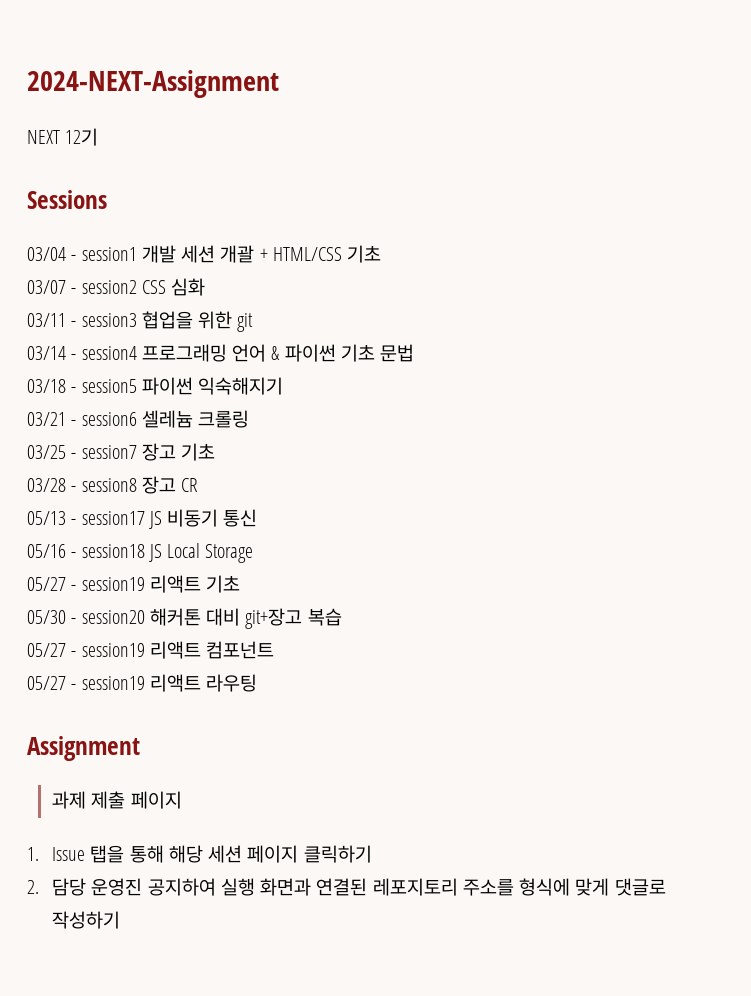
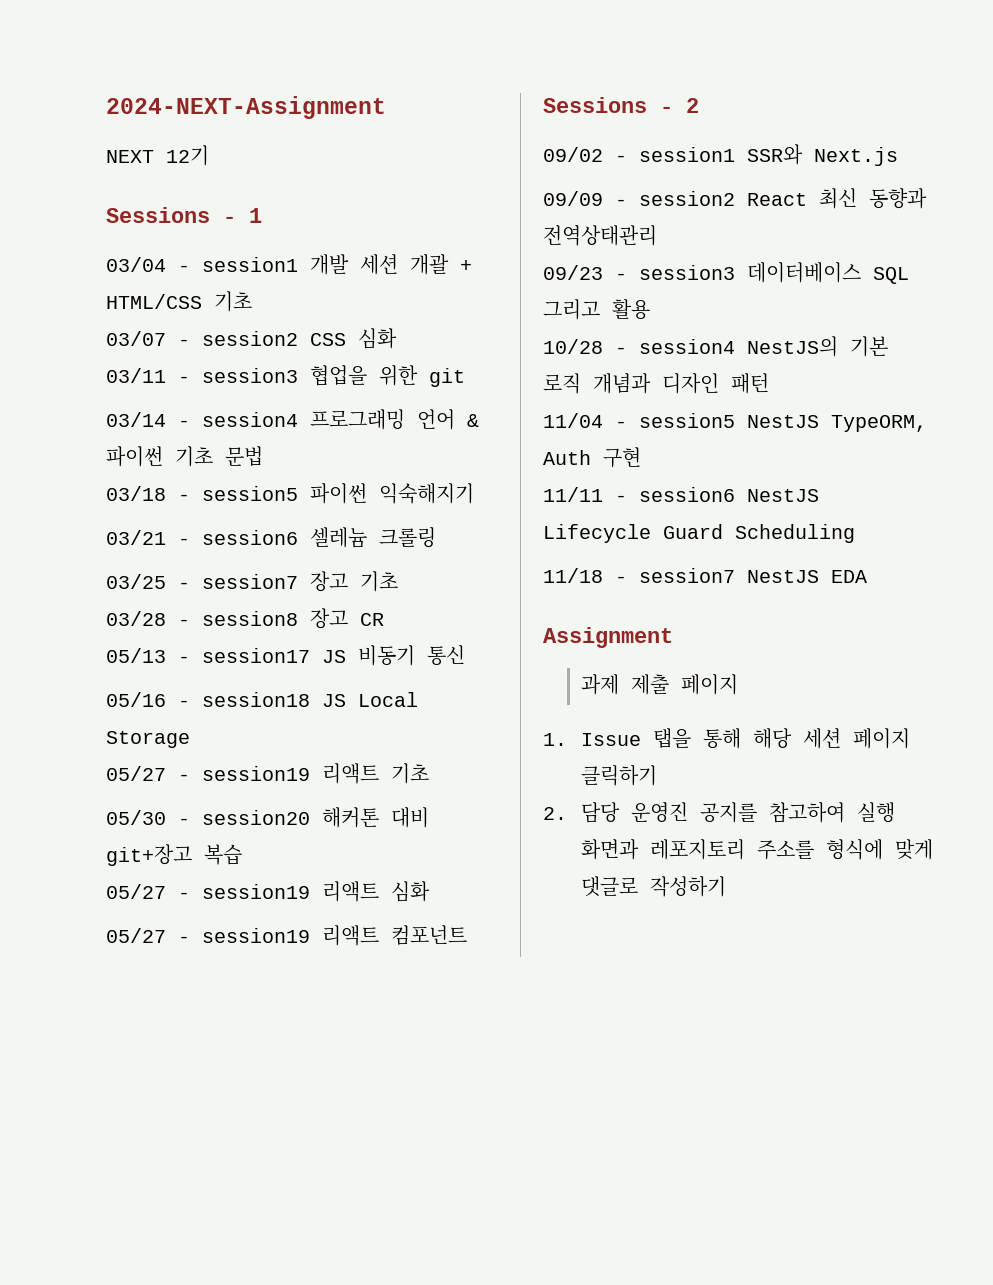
- Sessions
+ Sessions - 1
+ 05/27 - session19 리액트 심화
  05/27 - session19 리액트 컴포넌트
- 05/27 - session19 리액트 라우팅
+ Sessions - 2
+ 09/02 - session1 SSR와 Next.js
+ 09/09 - session2 React 최신 동향과 전역상태관리
+ 09/23 - session3 데이터베이스 SQL 그리고 활용
+ 10/28 - session4 NestJS의 기본 로직 개념과 디자인 패턴
+ 11/04 - session5 NestJS TypeORM, Auth 구현
+ 11/11 - session6 NestJS Lifecycle Guard Scheduling
+ 11/18 - session7 NestJS EDA
- 2. 담당 운영진 공지하여 실행 화면과 연결된 레포지토리 주소를 형식에 맞게 댓글로 작성하기
+ 2. 담당 운영진 공지를 참고하여 실행 화면과 레포지토리 주소를 형식에 맞게 댓글로 작성하기

